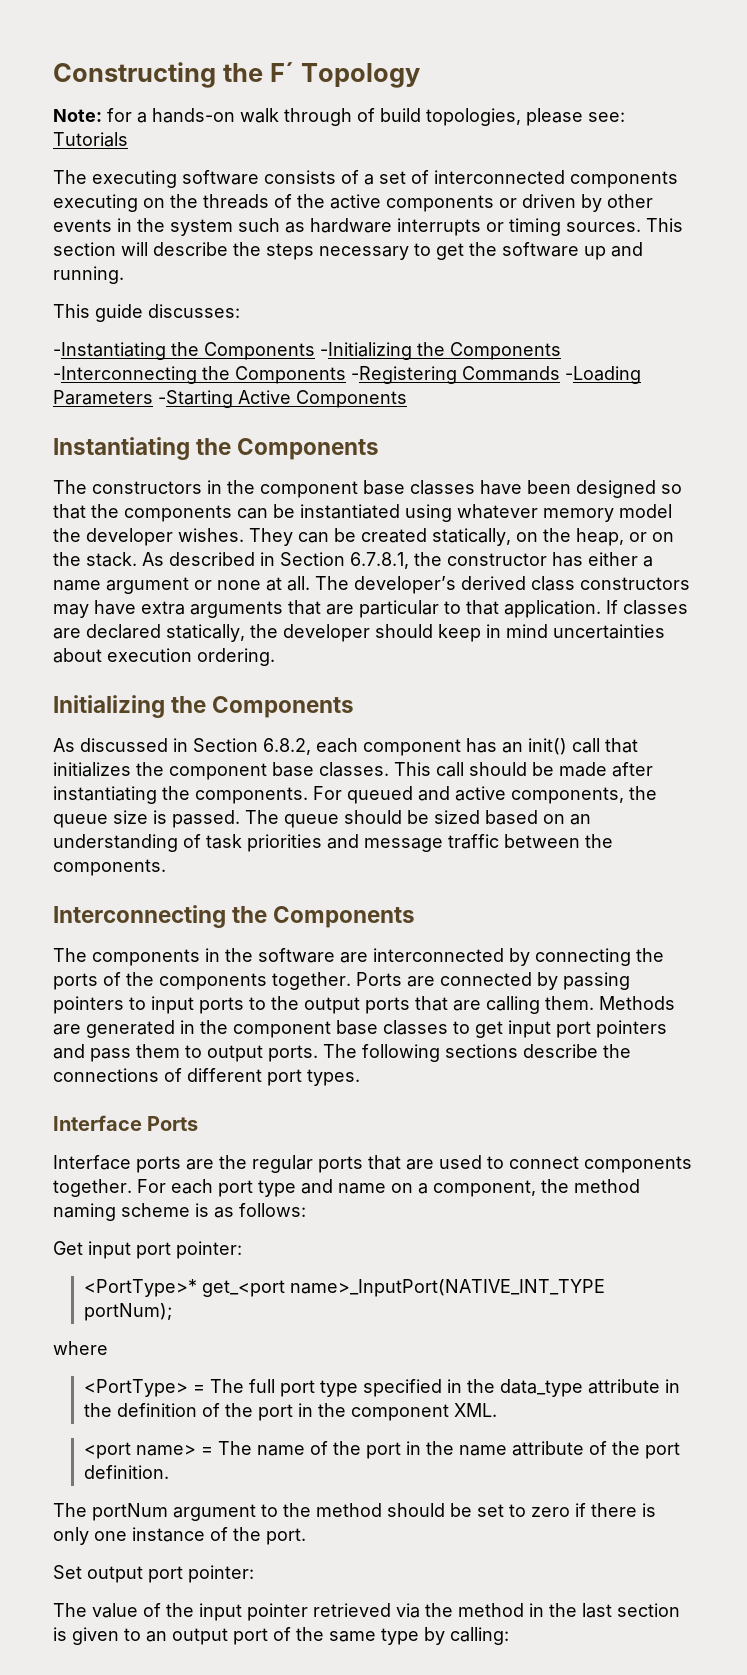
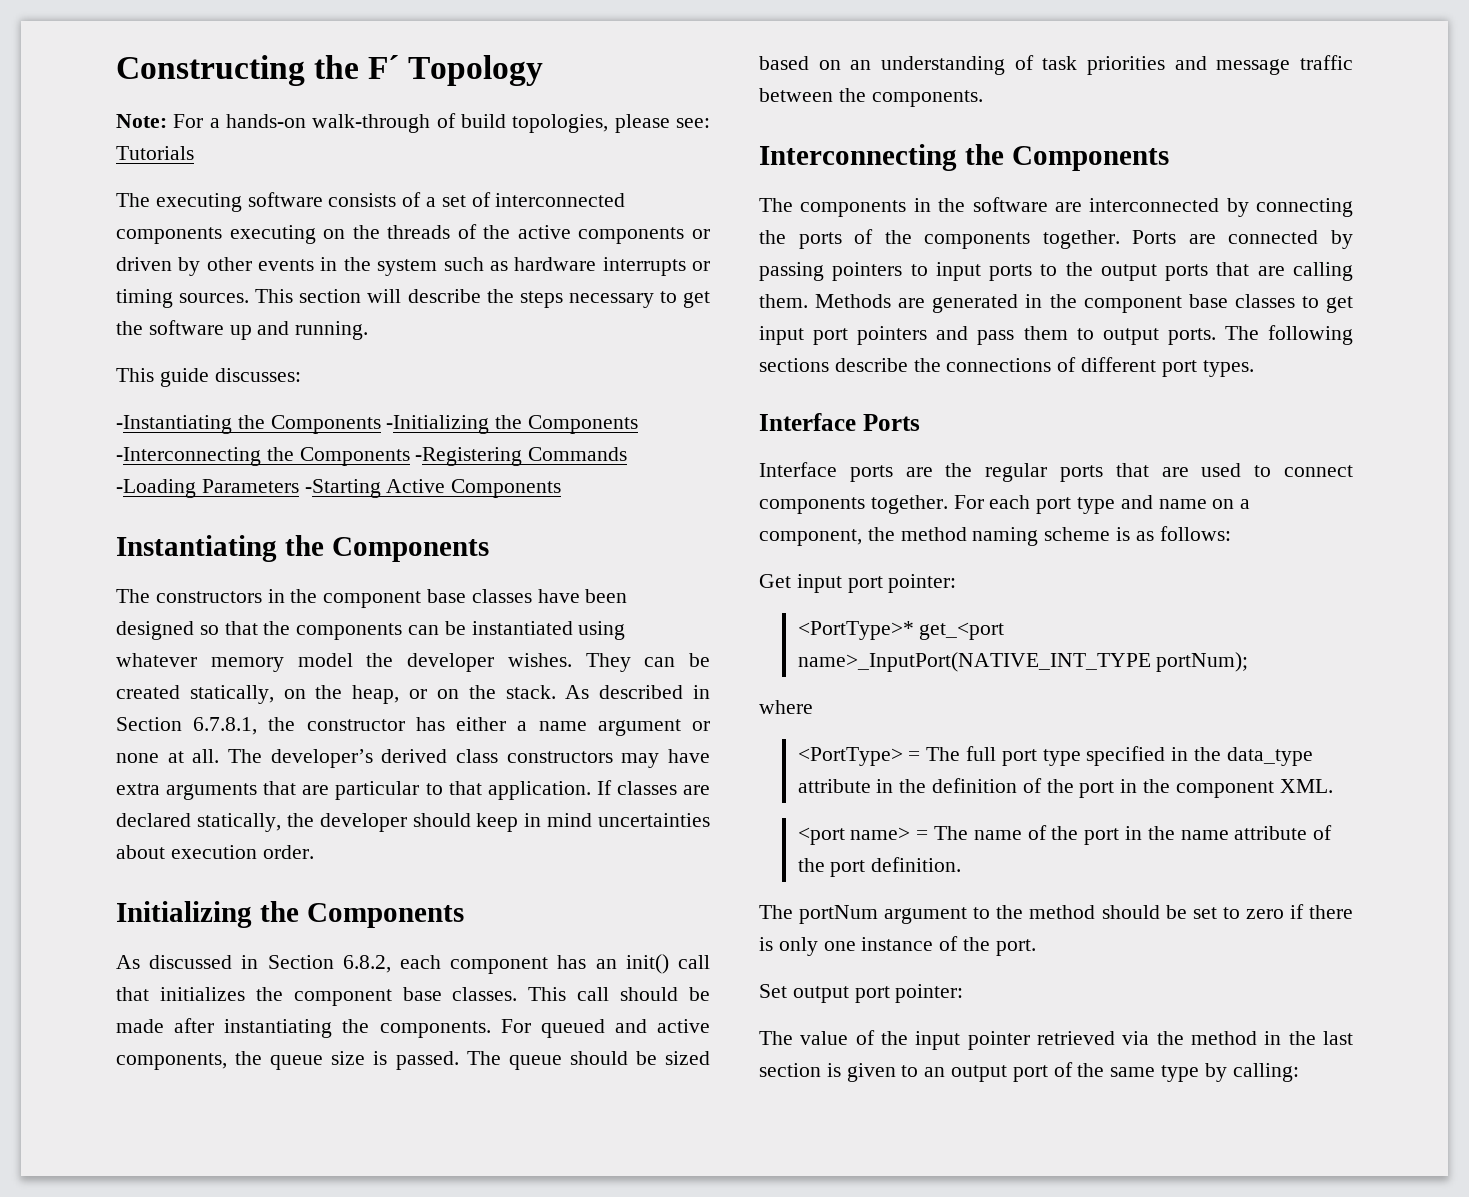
- Note: for a hands-on walk through of build topologies, please see: Tutorials
+ Note: For a hands-on walk-through of build topologies, please see: Tutorials
- If classes are declared statically, the developer should keep in mind uncertainties about execution ordering.
+ If classes are declared statically, the developer should keep in mind uncertainties about execution order.

